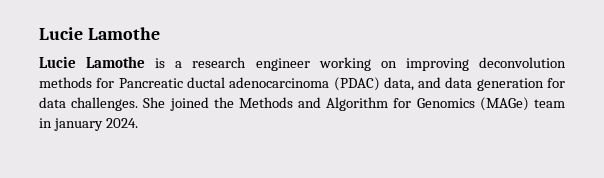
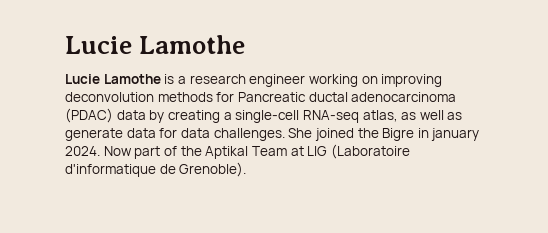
- Lucie Lamothe is a research engineer working on improving deconvolution methods for Pancreatic ductal adenocarcinoma (PDAC) data, and data generation for data challenges.
+ Lucie Lamothe is a research engineer working on improving deconvolution methods for Pancreatic ductal adenocarcinoma (PDAC) data by creating a single-cell RNA-seq atlas, as well as generate data for data challenges.
- She joined the Methods and Algorithm for Genomics (MAGe) team in january 2024.
+ She joined the Bigre in january 2024. Now part of the Aptikal Team at LIG (Laboratoire d'informatique de Grenoble).

